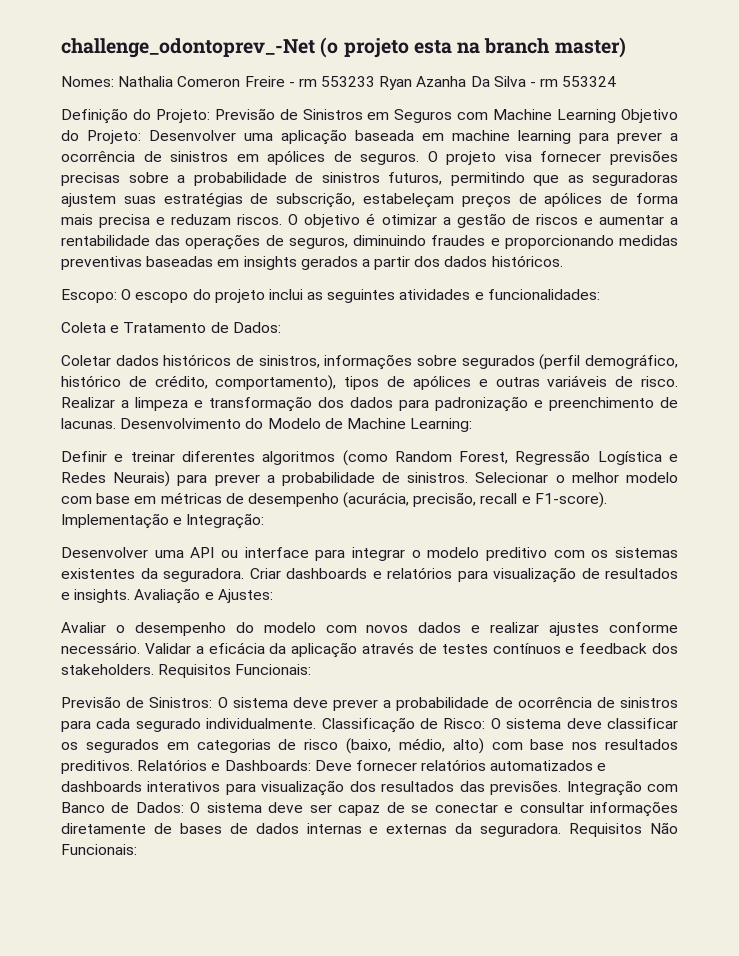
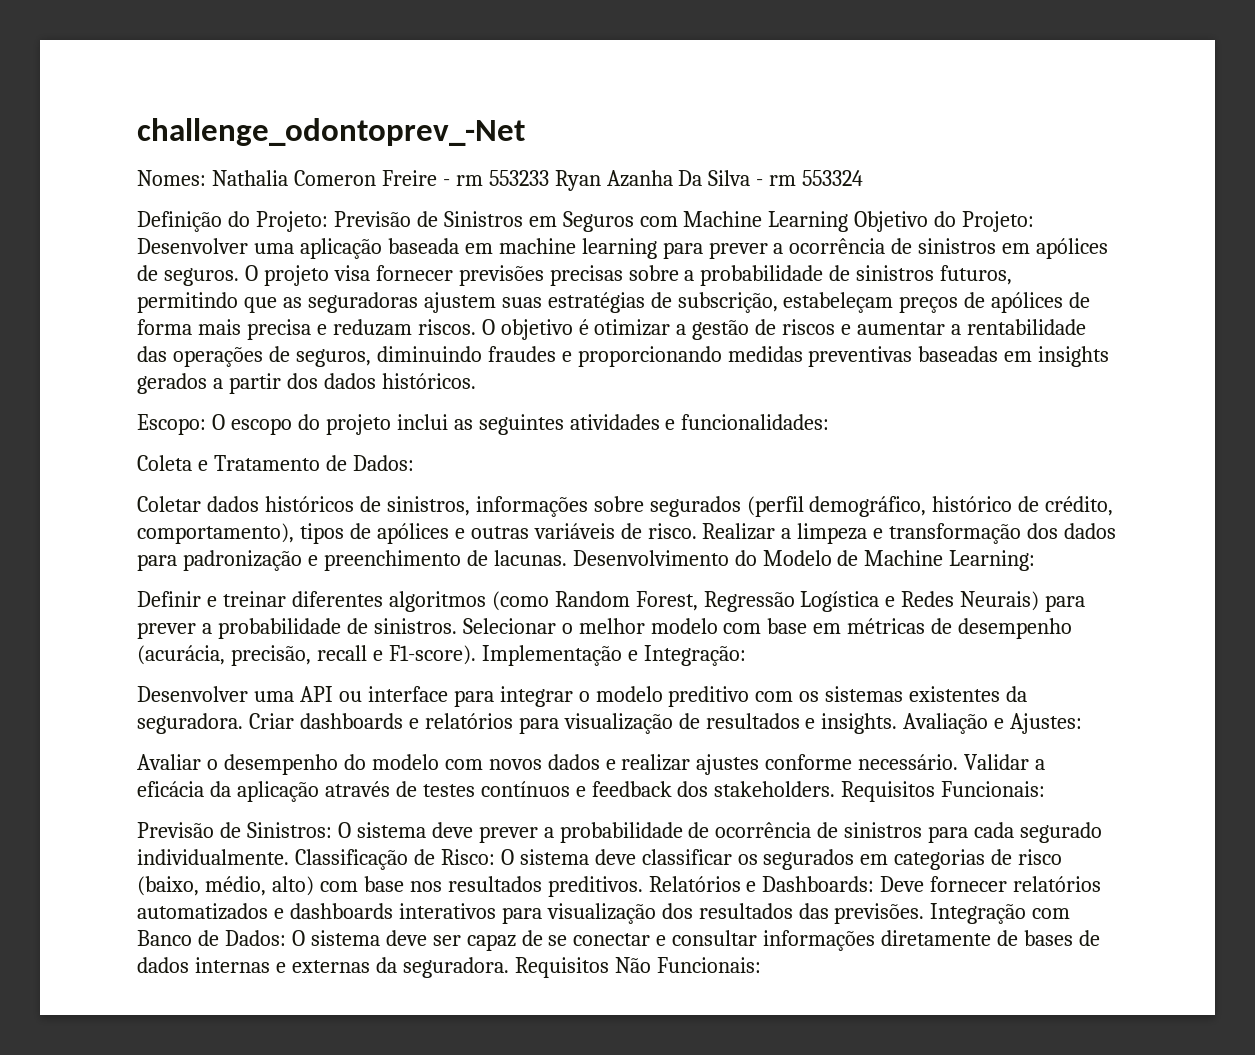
- challenge_odontoprev_-Net (o projeto esta na branch master)
+ challenge_odontoprev_-Net

